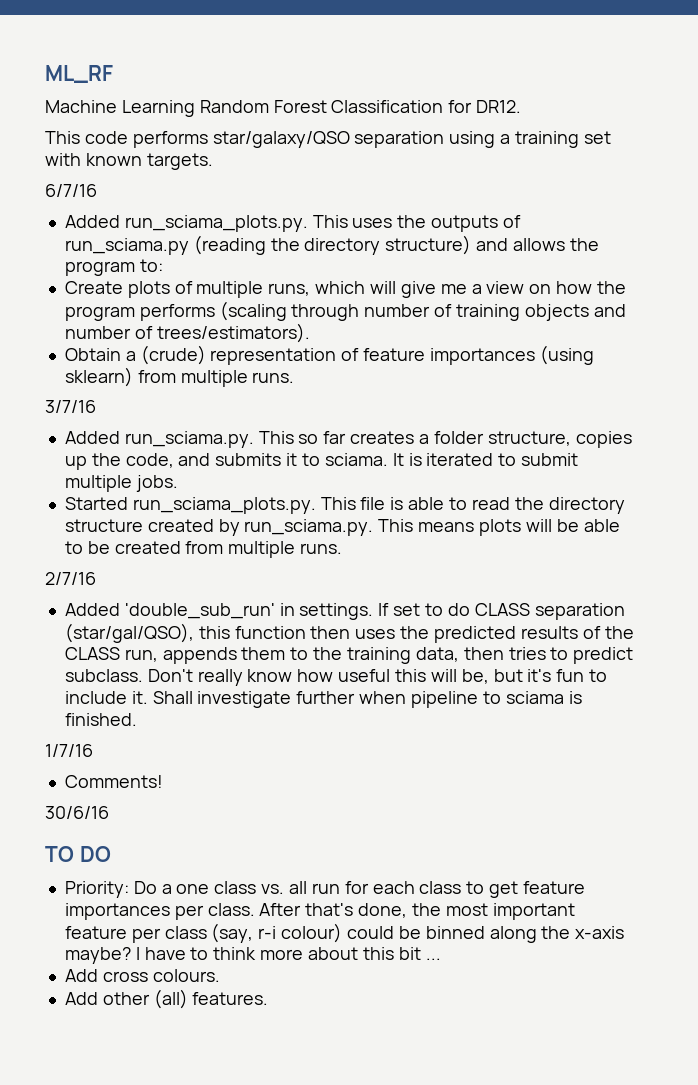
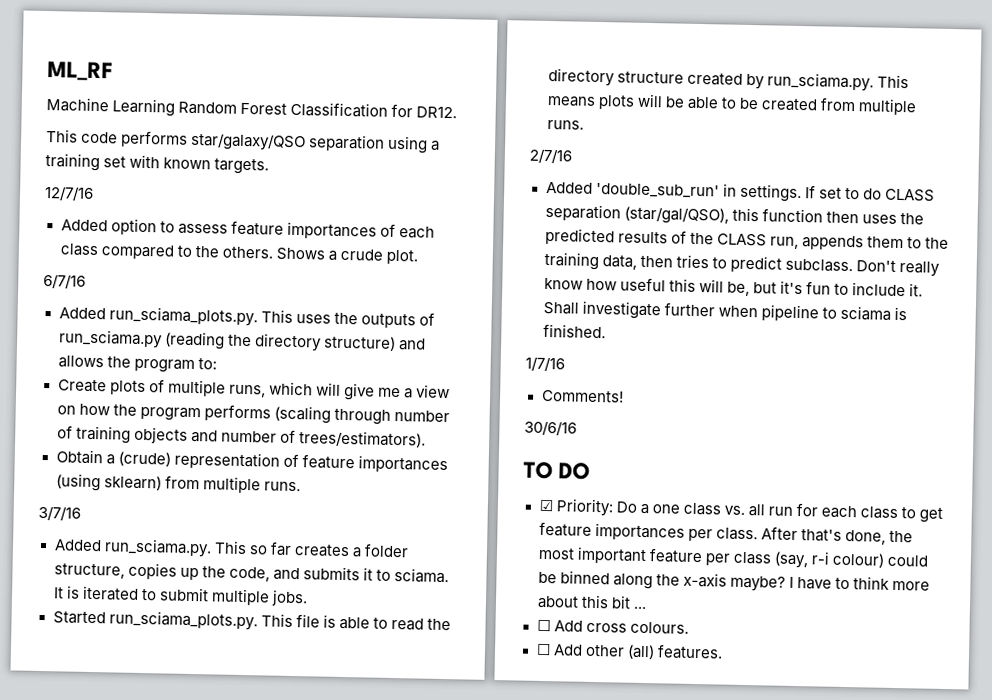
+ 12/7/16
+ Added option to assess feature importances of each class compared to the others. Shows a crude plot.
- Priority: Do a one class vs. all run for each class to get feature importances per class.
+ ☑ Priority: Do a one class vs. all run for each class to get feature importances per class.
- Add cross colours.
+ ☐ Add cross colours.
- Add other (all) features.
+ ☐ Add other (all) features.

